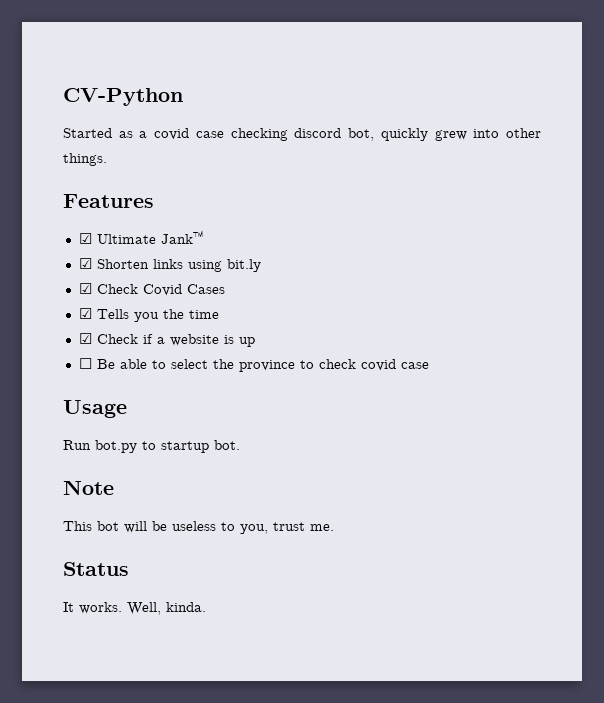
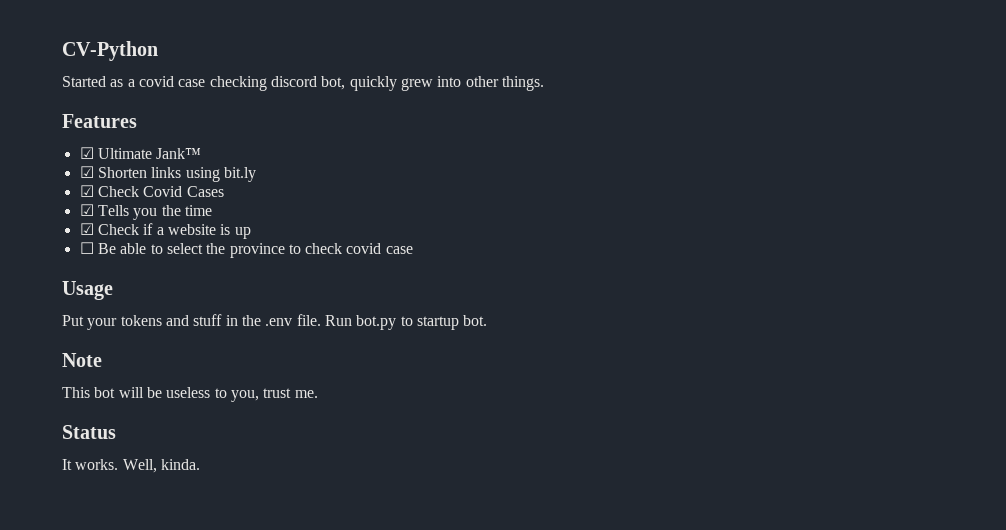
+ Put your tokens and stuff in the .env file.

